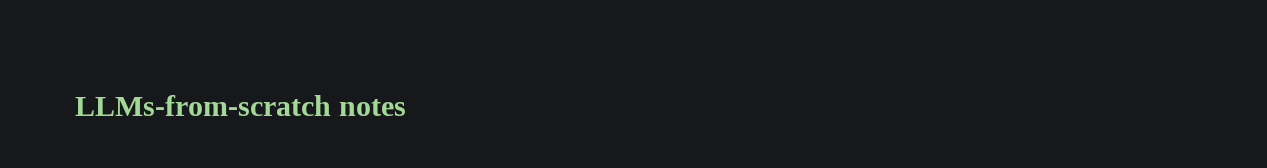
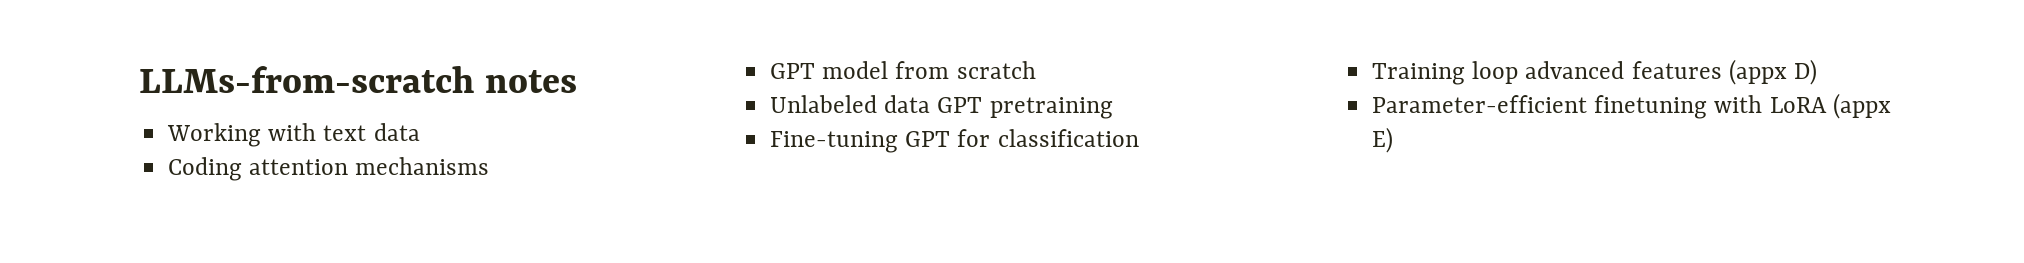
+ Working with text data
+ Coding attention mechanisms
+ GPT model from scratch
+ Unlabeled data GPT pretraining
+ Fine-tuning GPT for classification
+ Training loop advanced features (appx D)
+ Parameter-efficient finetuning with LoRA (appx E)

